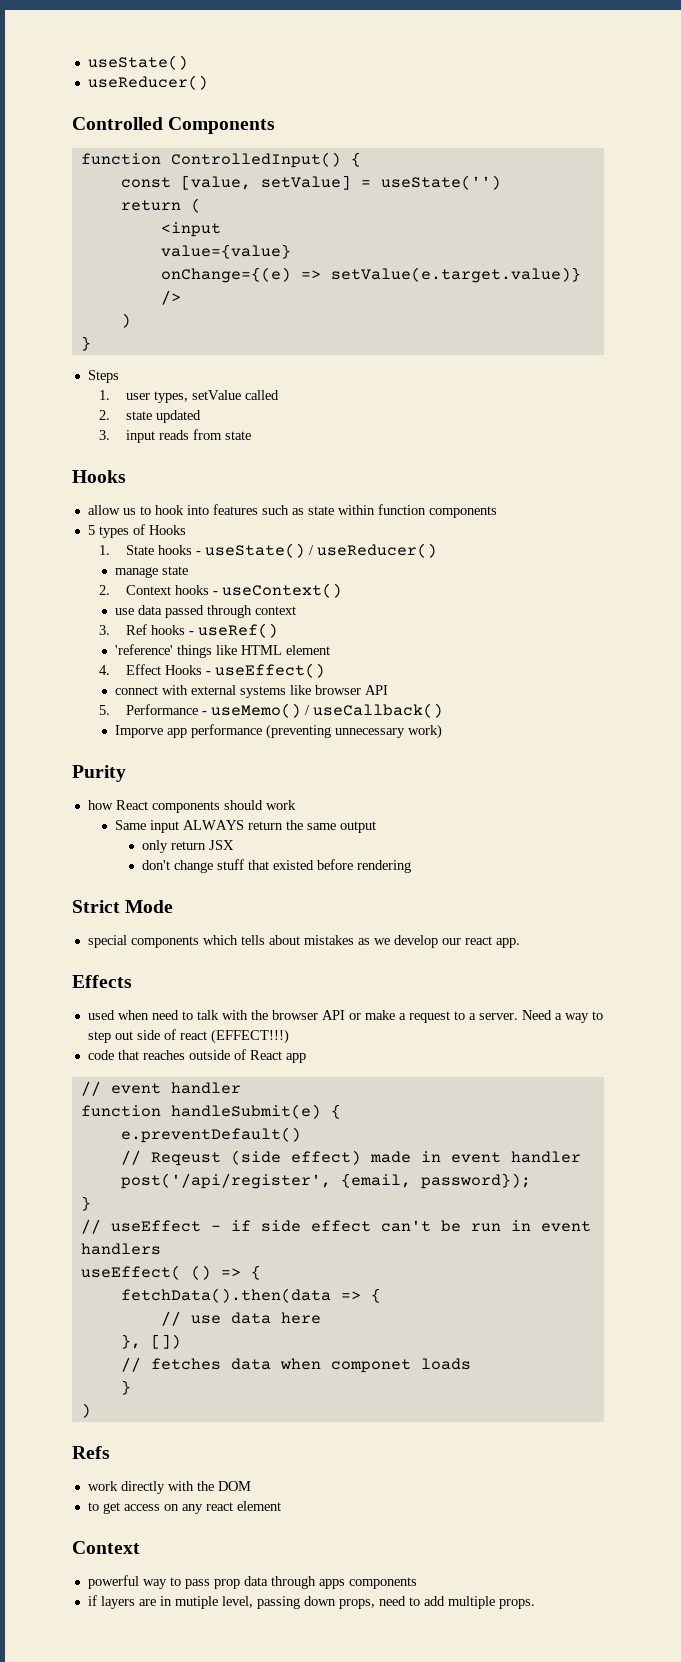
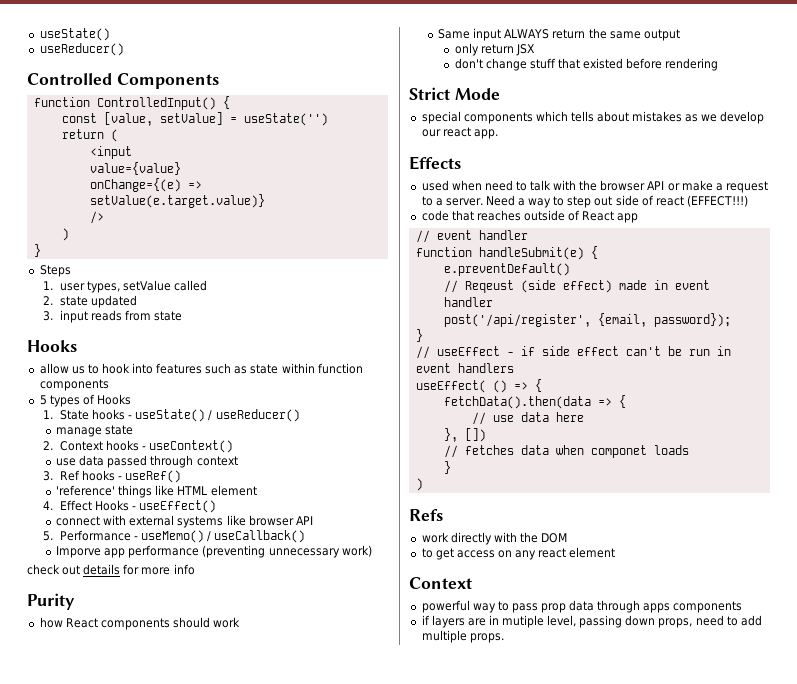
+ check out details for more info

